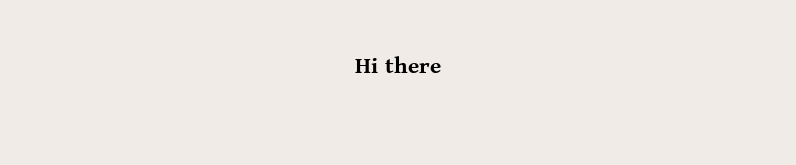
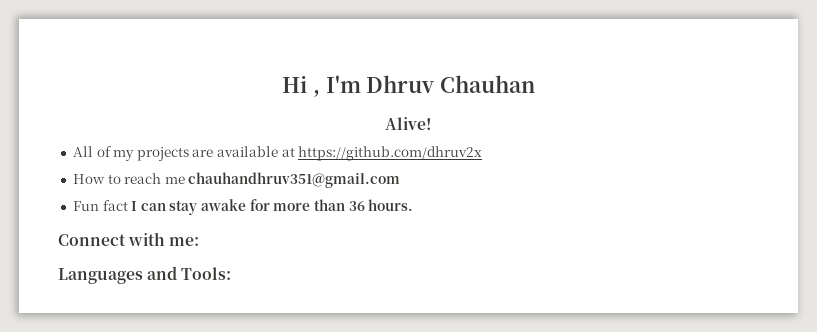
- Hi there
+ Hi , I'm Dhruv Chauhan
+ Alive!
+ All of my projects are available at https://github.com/dhruv2x
+ How to reach me chauhandhruv351@gmail.com
+ Fun fact I can stay awake for more than 36 hours.
+ Connect with me:
+ Languages and Tools:

